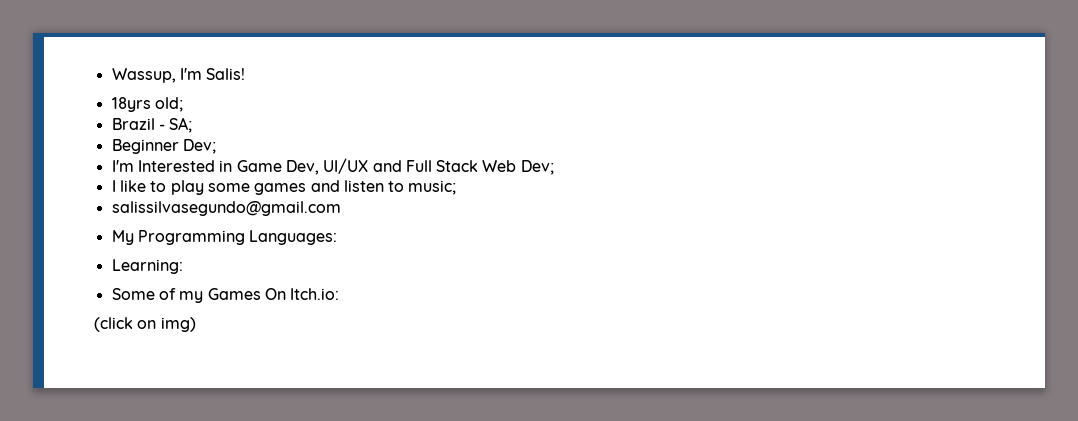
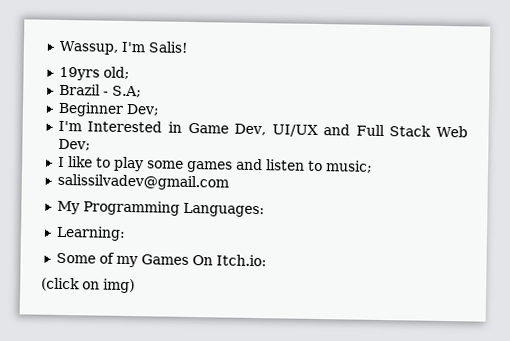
- 18yrs old;
+ 19yrs old;
- Brazil - SA;
+ Brazil - S.A;
- salissilvasegundo@gmail.com
+ salissilvadev@gmail.com

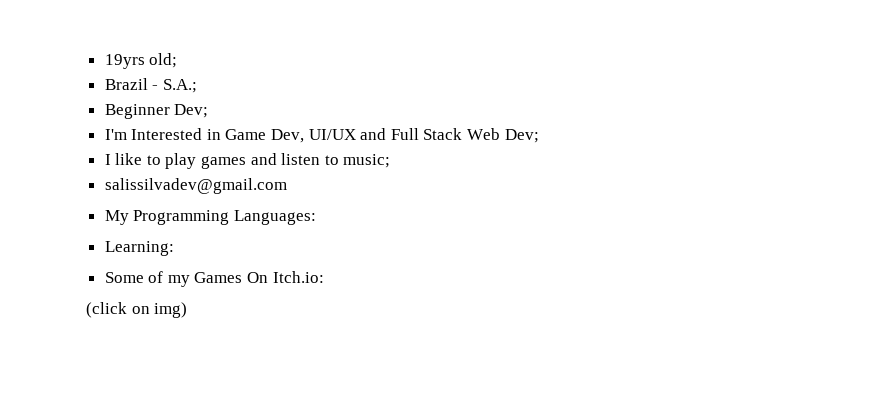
- Wassup, I'm Salis!
- Brazil - S.A;
+ Brazil - S.A.;
- I like to play some games and listen to music;
+ I like to play games and listen to music;

